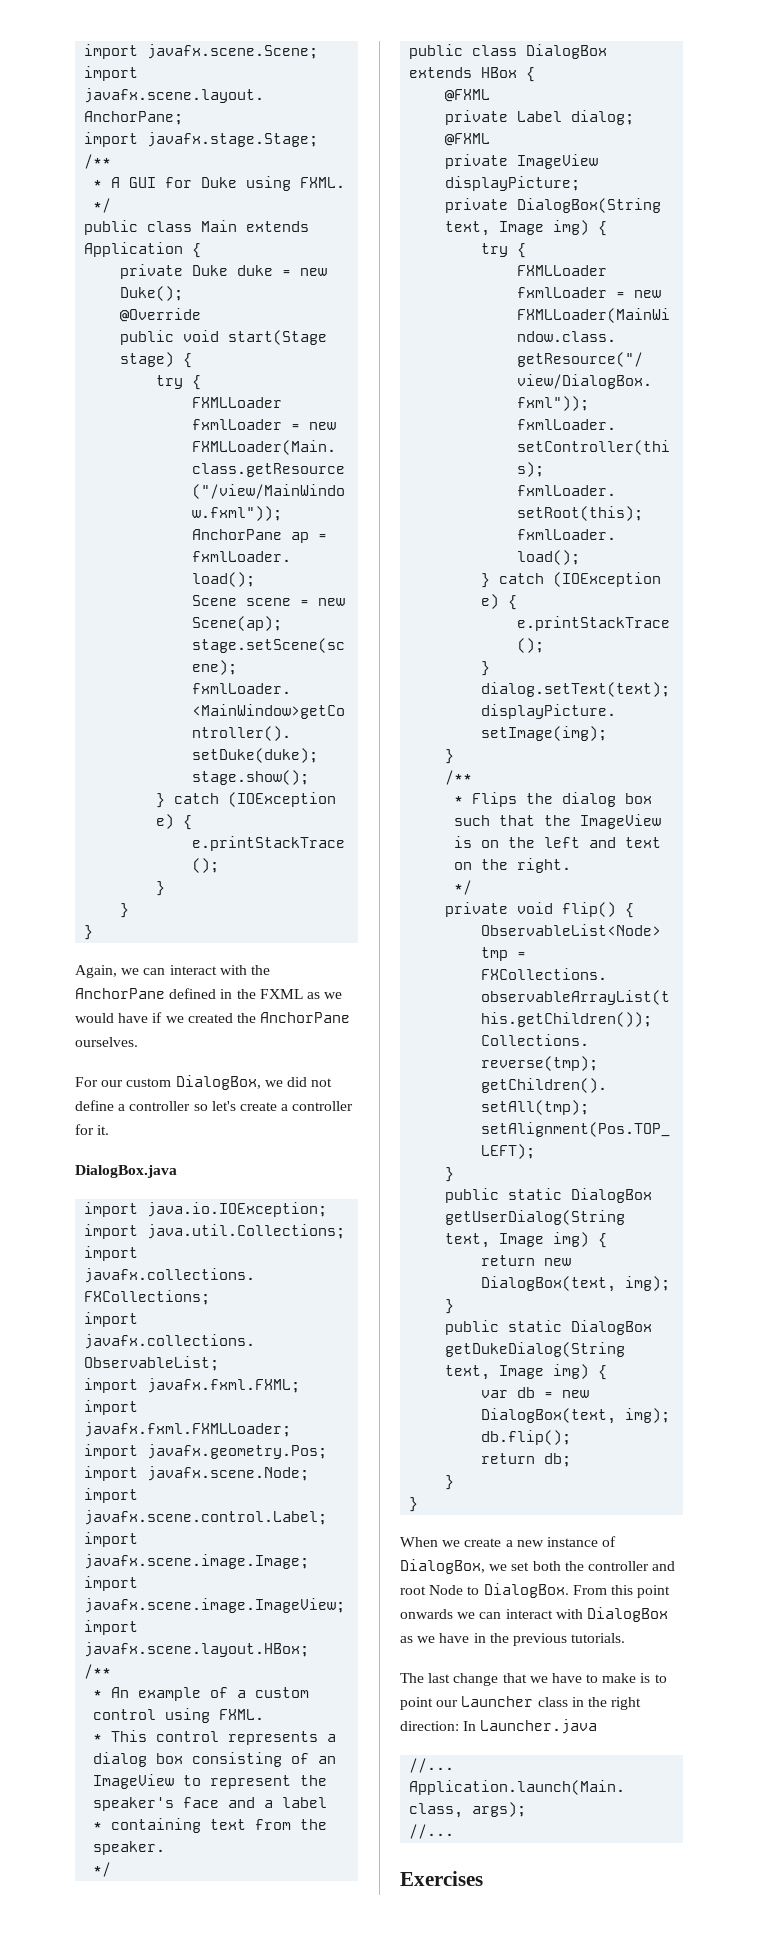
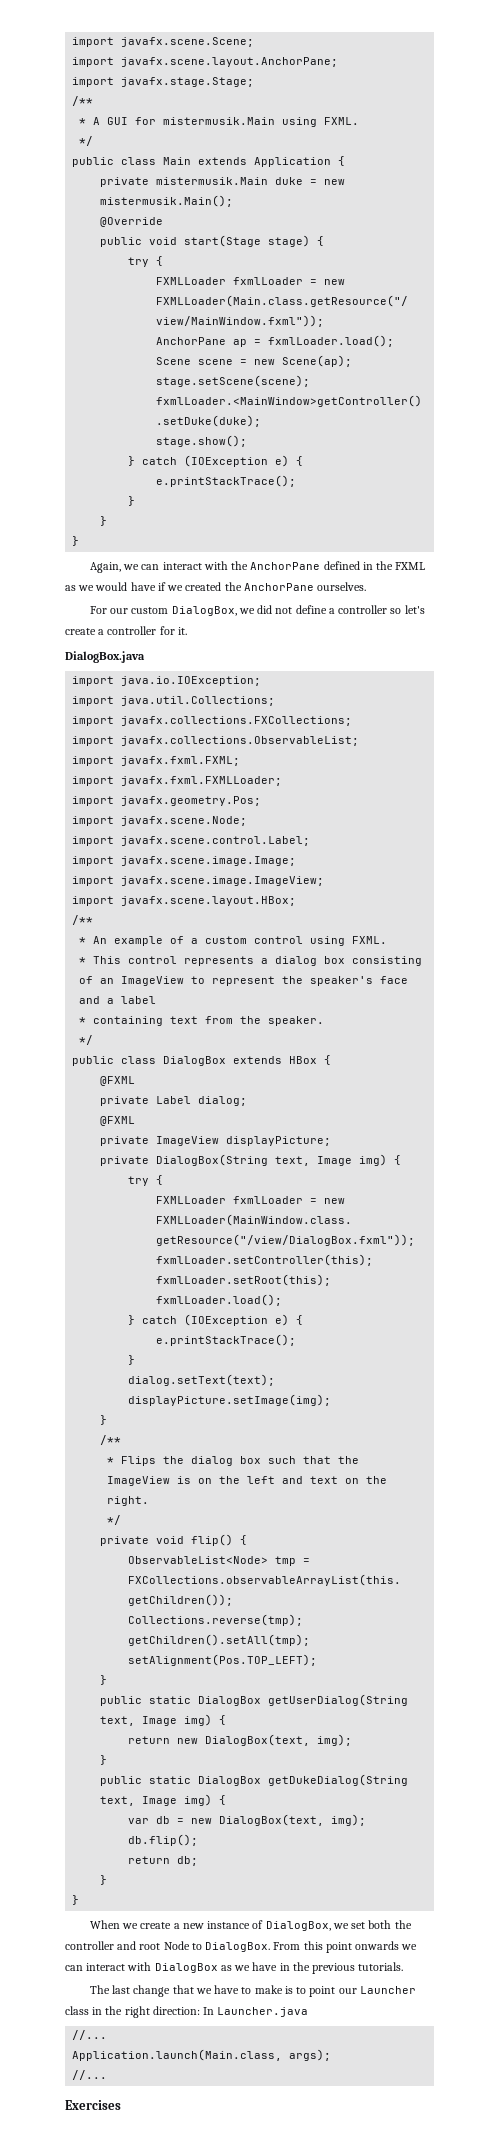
- * A GUI for Duke using FXML.
+ * A GUI for mistermusik.Main using FXML.
- private Duke duke = new Duke();
+ private mistermusik.Main duke = new mistermusik.Main();

